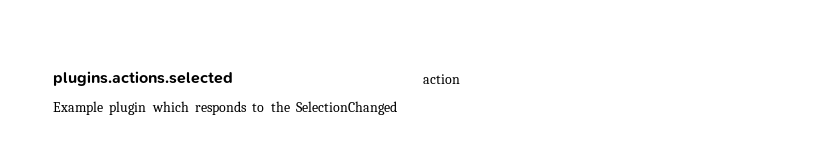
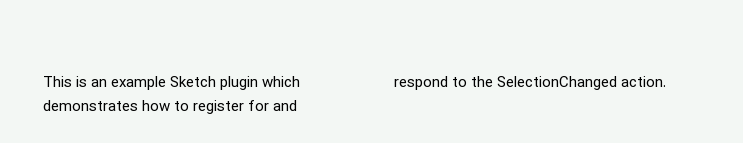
- plugins.actions.selected
- Example plugin which responds to the SelectionChanged action
+ This is an example Sketch plugin which demonstrates how to register for and respond to the SelectionChanged action.

